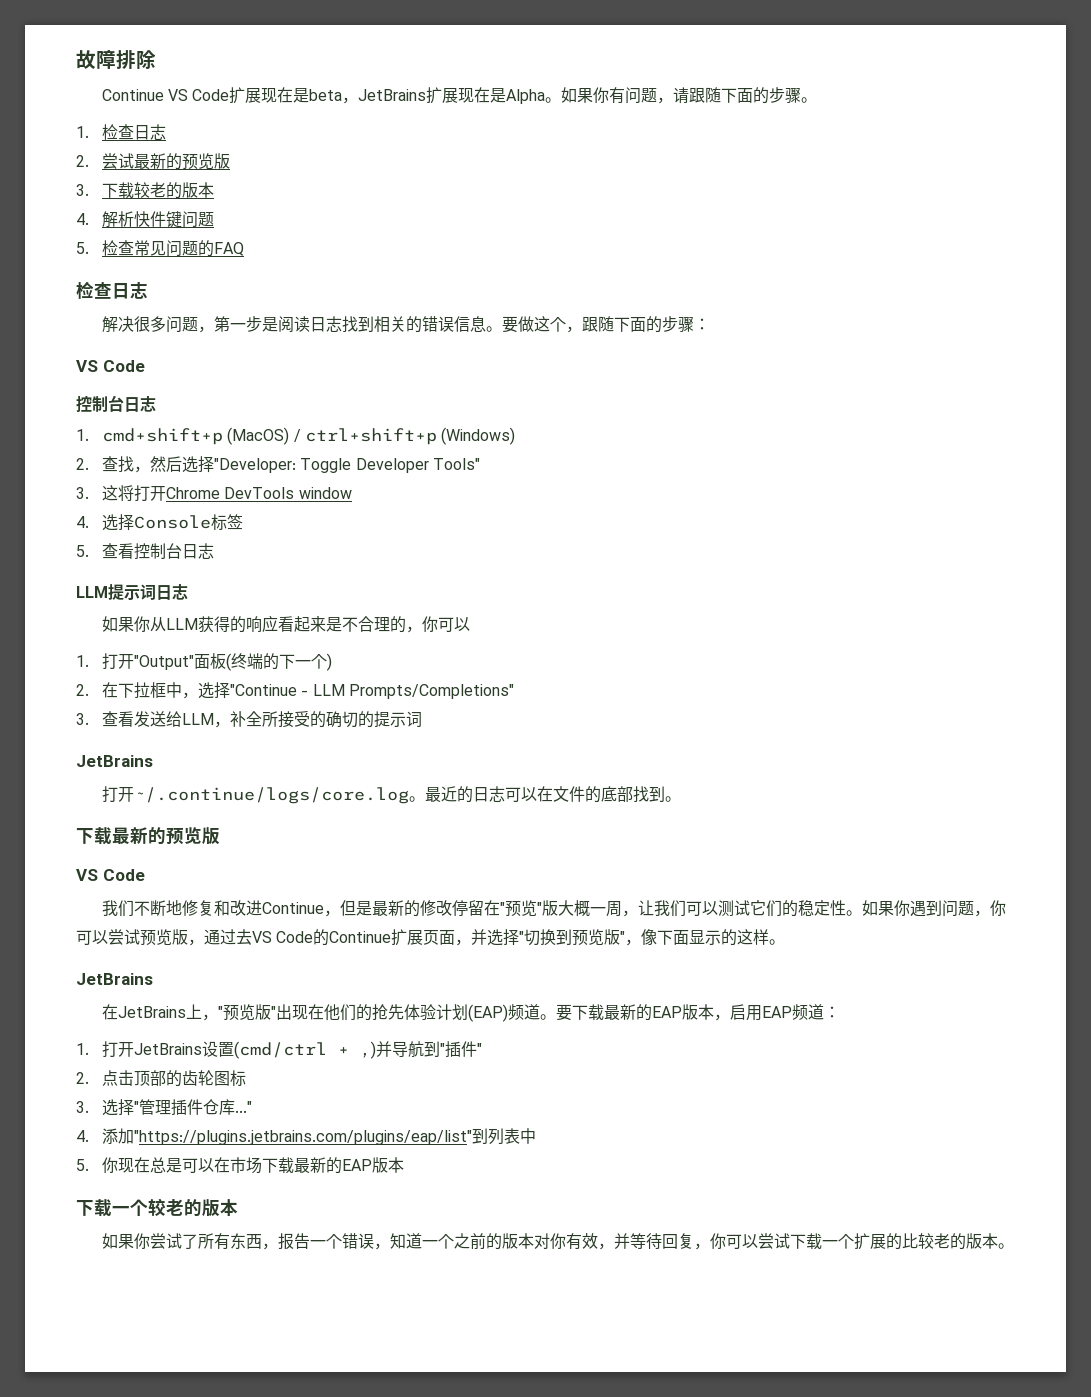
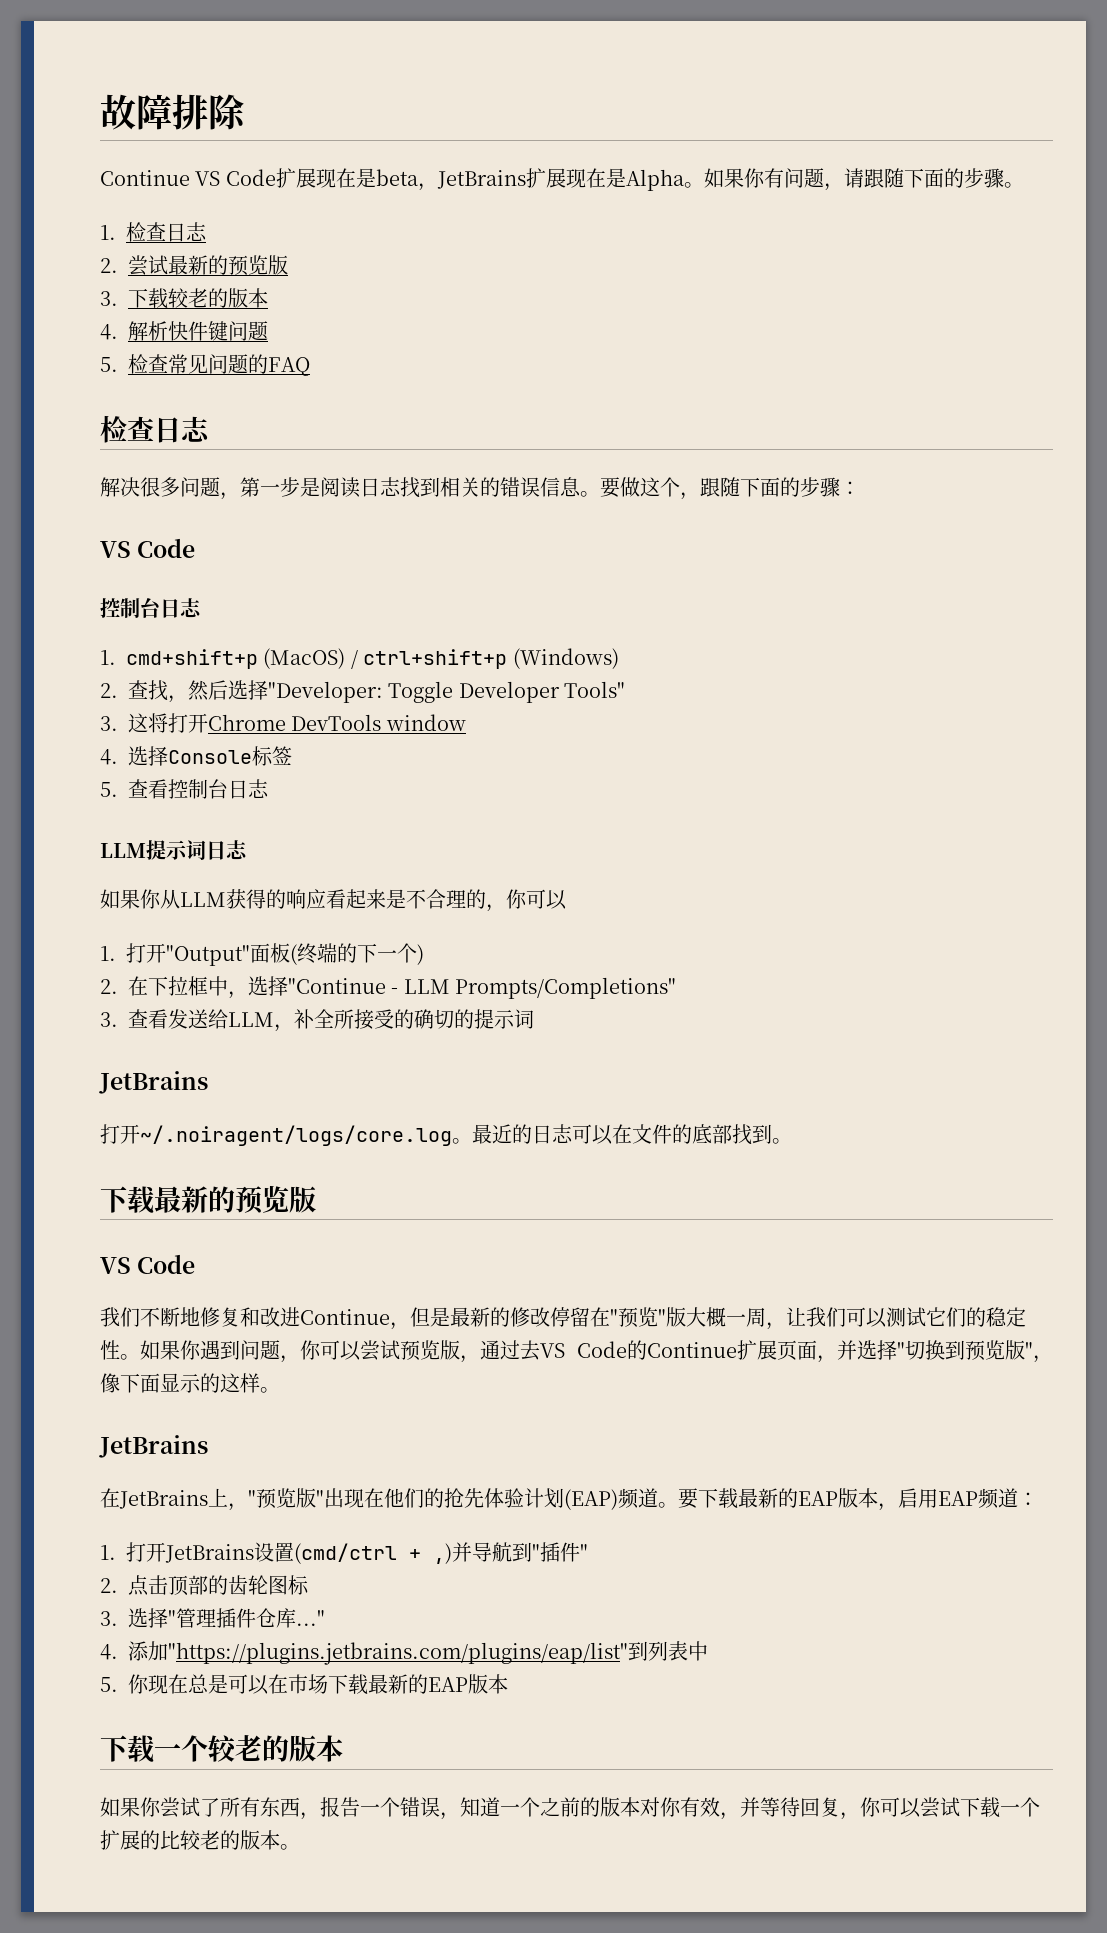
- 打开~/.continue/logs/core.log。
+ 打开~/.noiragent/logs/core.log。

